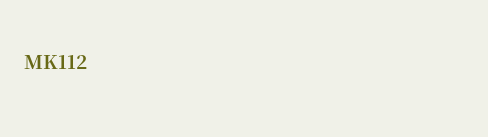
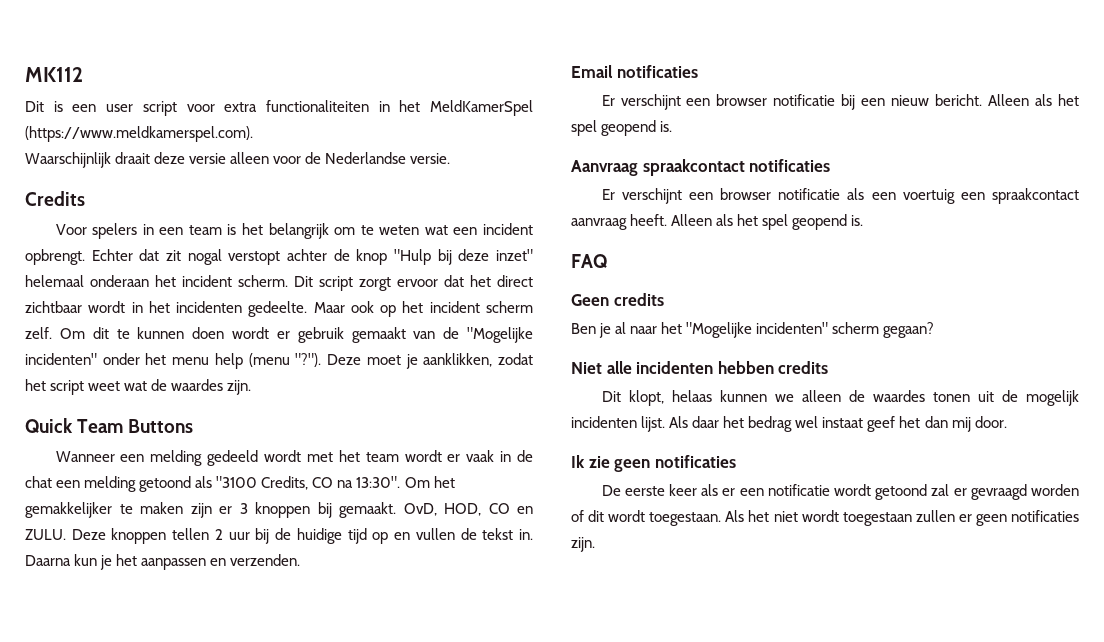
+ Dit is een user script voor extra functionaliteiten in het MeldKamerSpel (https://www.meldkamerspel.com).
+ Waarschijnlijk draait deze versie alleen voor de Nederlandse versie.
+ Credits
+ Voor spelers in een team is het belangrijk om te weten wat een incident opbrengt. Echter dat zit nogal verstopt achter de knop "Hulp bij deze inzet" helemaal onderaan het incident scherm. Dit script zorgt ervoor dat het direct zichtbaar wordt in het incidenten gedeelte. Maar ook op het incident scherm zelf. Om dit te kunnen doen wordt er gebruik gemaakt van de "Mogelijke incidenten" onder het menu help (menu "?"). Deze moet je aanklikken, zodat het script weet wat de waardes zijn.
+ Quick Team Buttons
+ Wanneer een melding gedeeld wordt met het team wordt er vaak in de chat een melding getoond als "3100 Credits, CO na 13:30". Om het gemakkelijker te maken zijn er 3 knoppen bij gemaakt. OvD, HOD, CO en ZULU. Deze knoppen tellen 2 uur bij de huidige tijd op en vullen de tekst in. Daarna kun je het aanpassen en verzenden.
+ Email notificaties
+ Er verschijnt een browser notificatie bij een nieuw bericht. Alleen als het spel geopend is.
+ Aanvraag spraakcontact notificaties
+ Er verschijnt een browser notificatie als een voertuig een spraakcontact aanvraag heeft. Alleen als het spel geopend is.
+ FAQ
+ Geen credits
+ Ben je al naar het "Mogelijke incidenten" scherm gegaan?
+ Niet alle incidenten hebben credits
+ Dit klopt, helaas kunnen we alleen de waardes tonen uit de mogelijk incidenten lijst. Als daar het bedrag wel instaat geef het dan mij door.
+ Ik zie geen notificaties
+ De eerste keer als er een notificatie wordt getoond zal er gevraagd worden of dit wordt toegestaan. Als het niet wordt toegestaan zullen er geen notificaties zijn.

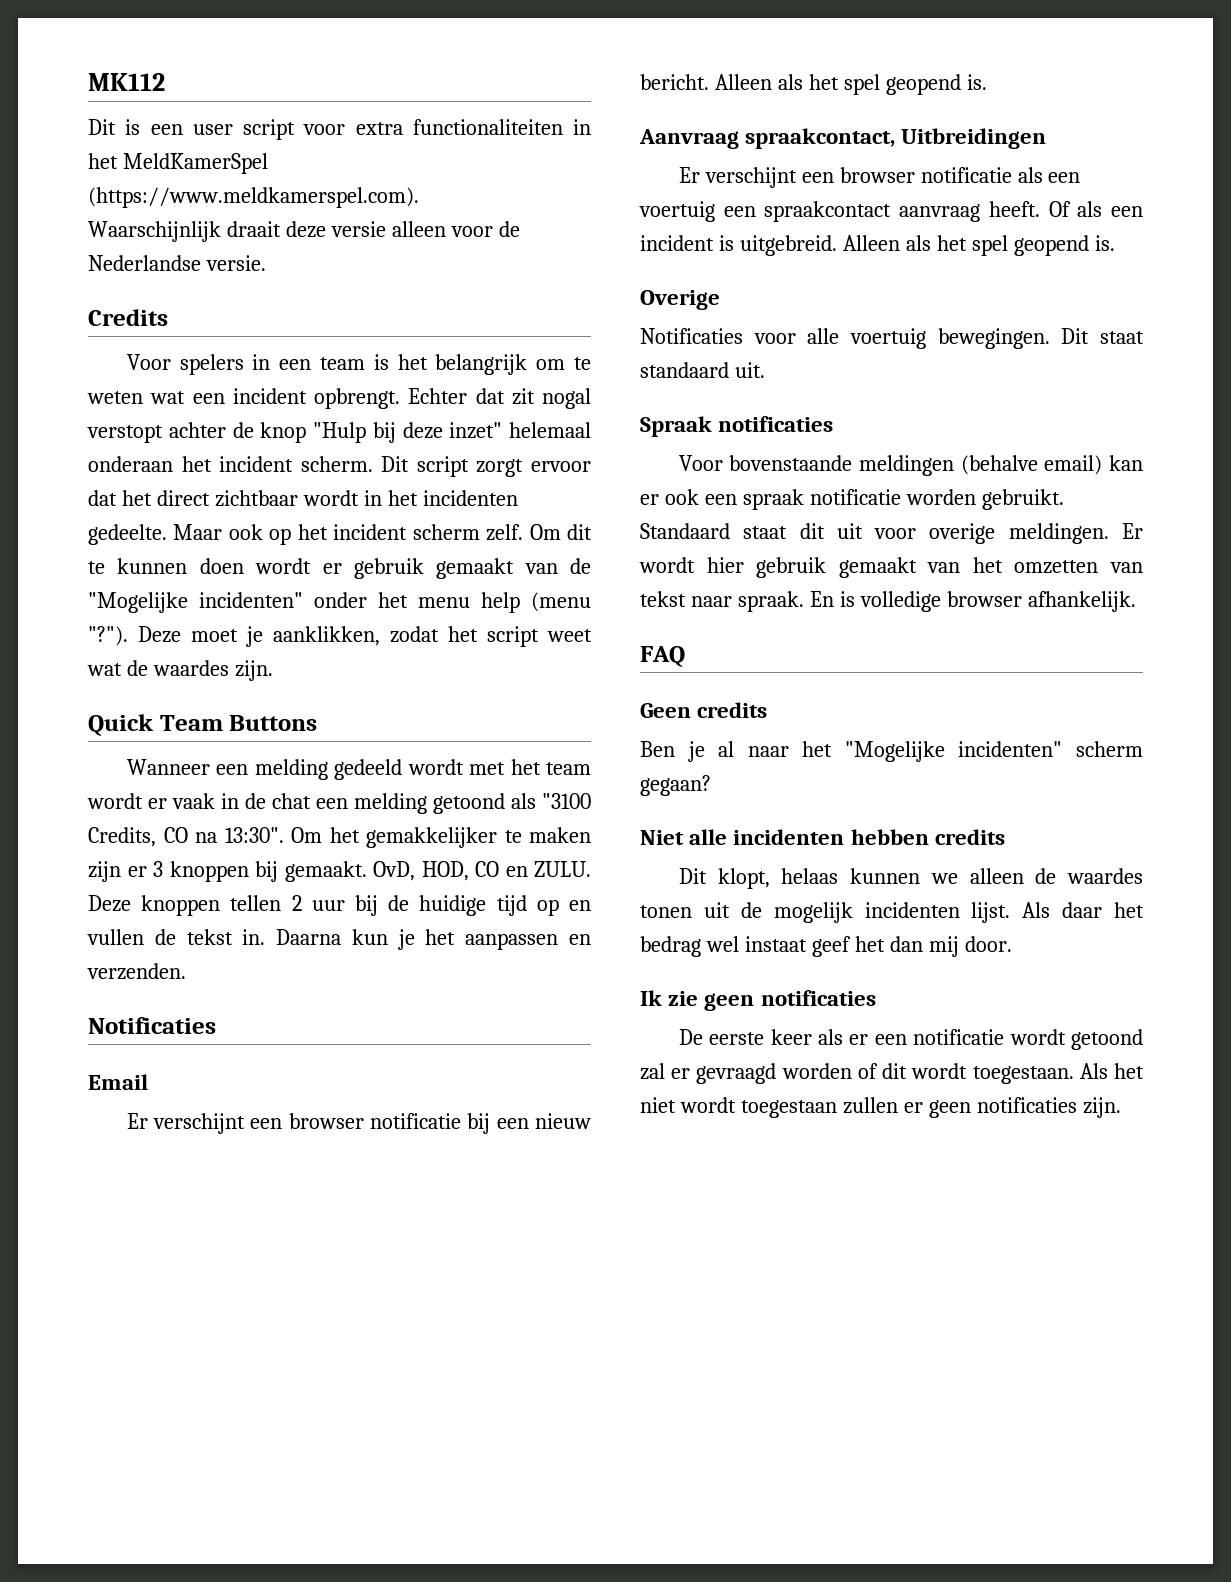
  Daarna kun je het aanpassen en verzenden.
+ Notificaties
- Email notificaties
+ Email
- Aanvraag spraakcontact notificaties
+ Aanvraag spraakcontact, Uitbreidingen
- Er verschijnt een browser notificatie als een voertuig een spraakcontact aanvraag heeft. Alleen als het spel geopend is.
+ Er verschijnt een browser notificatie als een voertuig een spraakcontact aanvraag heeft. Of als een incident is uitgebreid. Alleen als het spel geopend is.
+ Overige
+ Notificaties voor alle voertuig bewegingen. Dit staat standaard uit.
+ Spraak notificaties
+ Voor bovenstaande meldingen (behalve email) kan er ook een spraak notificatie worden gebruikt. Standaard staat dit uit voor overige meldingen. Er wordt hier gebruik gemaakt van het omzetten van tekst naar spraak. En is volledige browser afhankelijk.

